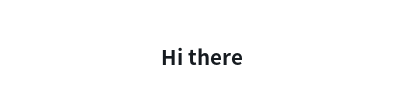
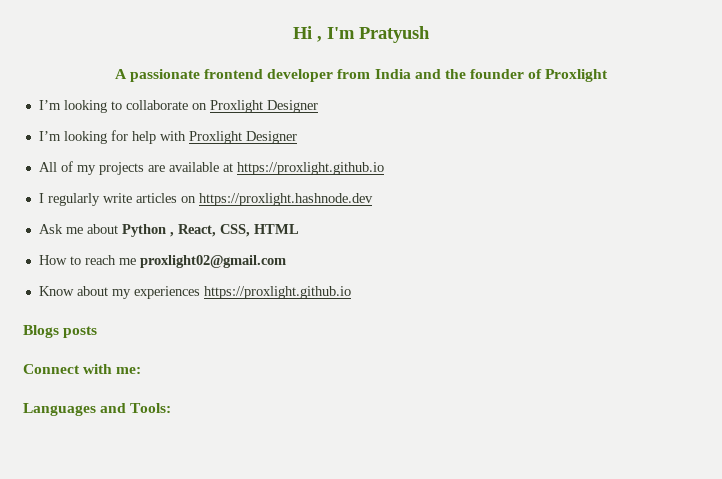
- Hi there
+ Hi , I'm Pratyush
+ A passionate frontend developer from India and the founder of Proxlight
+ I’m looking to collaborate on Proxlight Designer
+ I’m looking for help with Proxlight Designer
+ All of my projects are available at https://proxlight.github.io
+ I regularly write articles on https://proxlight.hashnode.dev
+ Ask me about Python , React, CSS, HTML
+ How to reach me proxlight02@gmail.com
+ Know about my experiences https://proxlight.github.io
+ Blogs posts
+ Connect with me:
+ Languages and Tools:

